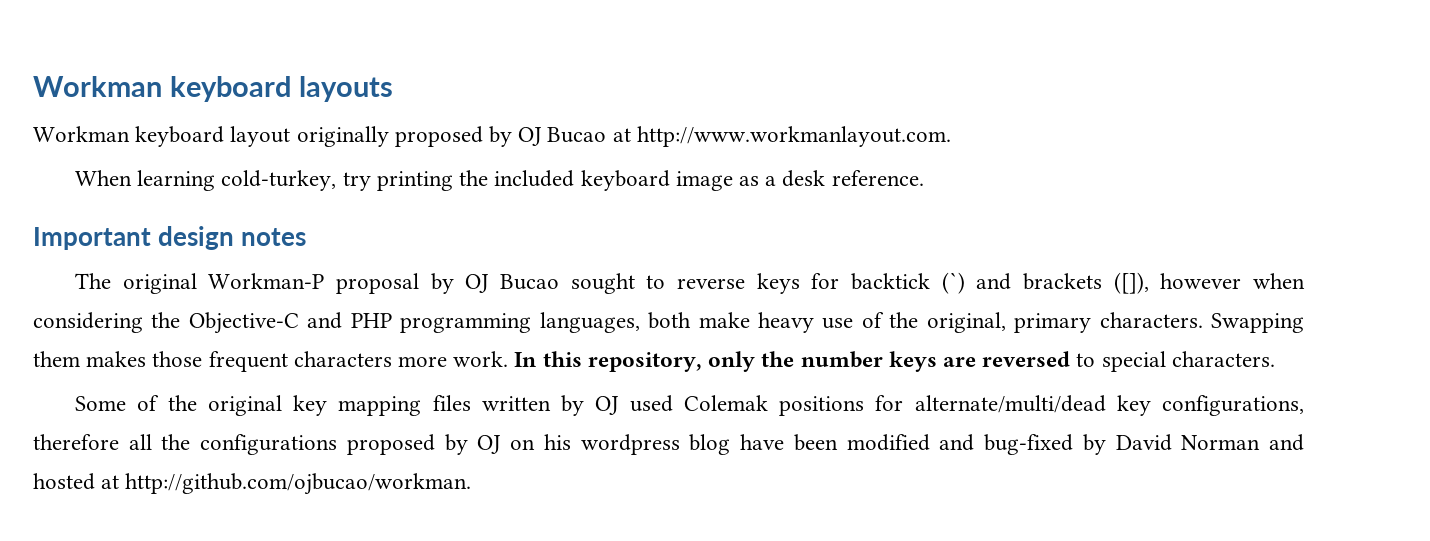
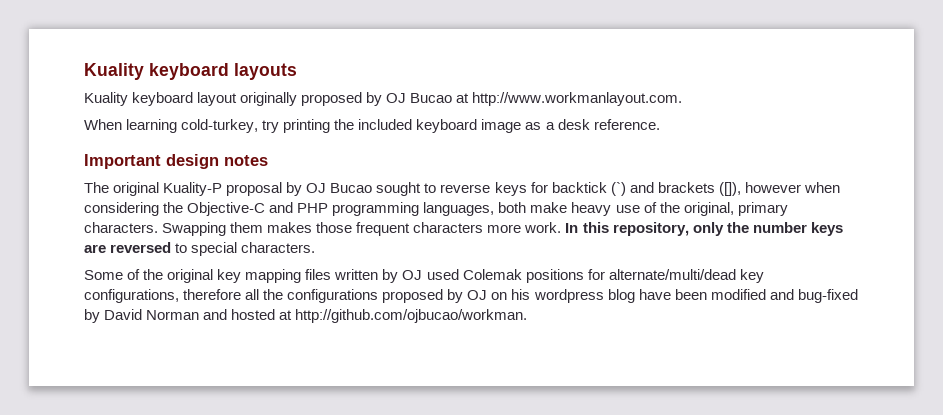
- Workman keyboard layouts
+ Kuality keyboard layouts
- Workman keyboard layout originally proposed by OJ Bucao at http://www.workmanlayout.com.
+ Kuality keyboard layout originally proposed by OJ Bucao at http://www.workmanlayout.com.
- The original Workman-P proposal by OJ Bucao sought to reverse keys for backtick (`) and brackets ([]), however when considering the Objective-C and PHP programming languages, both make heavy use of the original, primary characters.
+ The original Kuality-P proposal by OJ Bucao sought to reverse keys for backtick (`) and brackets ([]), however when considering the Objective-C and PHP programming languages, both make heavy use of the original, primary characters.

